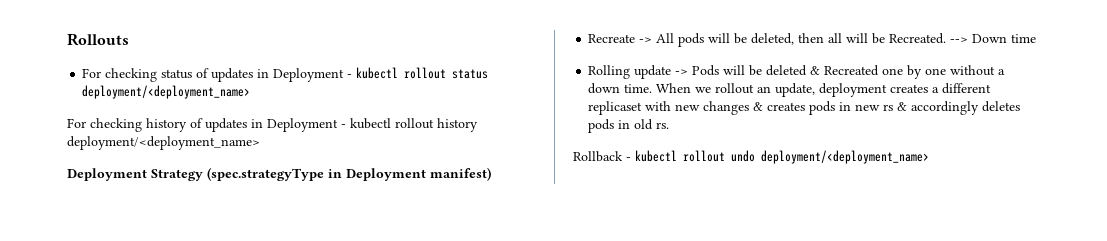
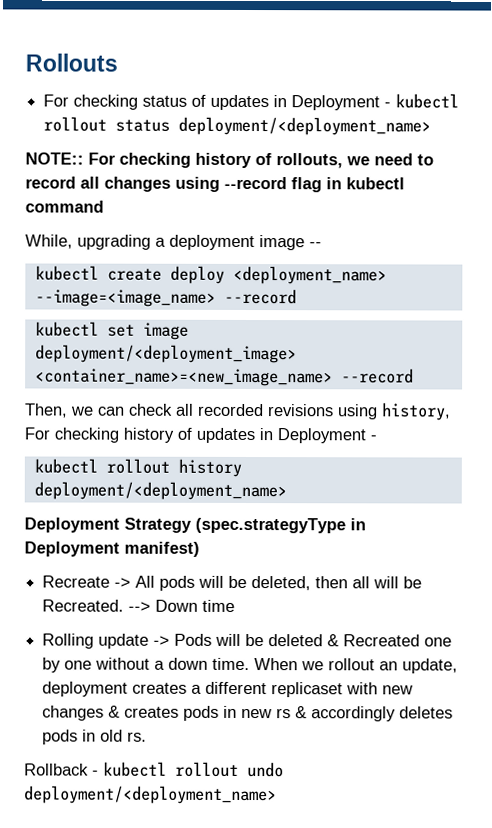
- For checking history of updates in Deployment - kubectl rollout history deployment/<deployment_name>
+ NOTE:: For checking history of rollouts, we need to record all changes using --record flag in kubectl command
+ While, upgrading a deployment image --
+ kubectl create deploy <deployment_name> --image=<image_name> --record
+ kubectl set image deployment/<deployment_image> <container_name>=<new_image_name> --record
+ Then, we can check all recorded revisions using history, For checking history of updates in Deployment -
+ kubectl rollout history deployment/<deployment_name>

